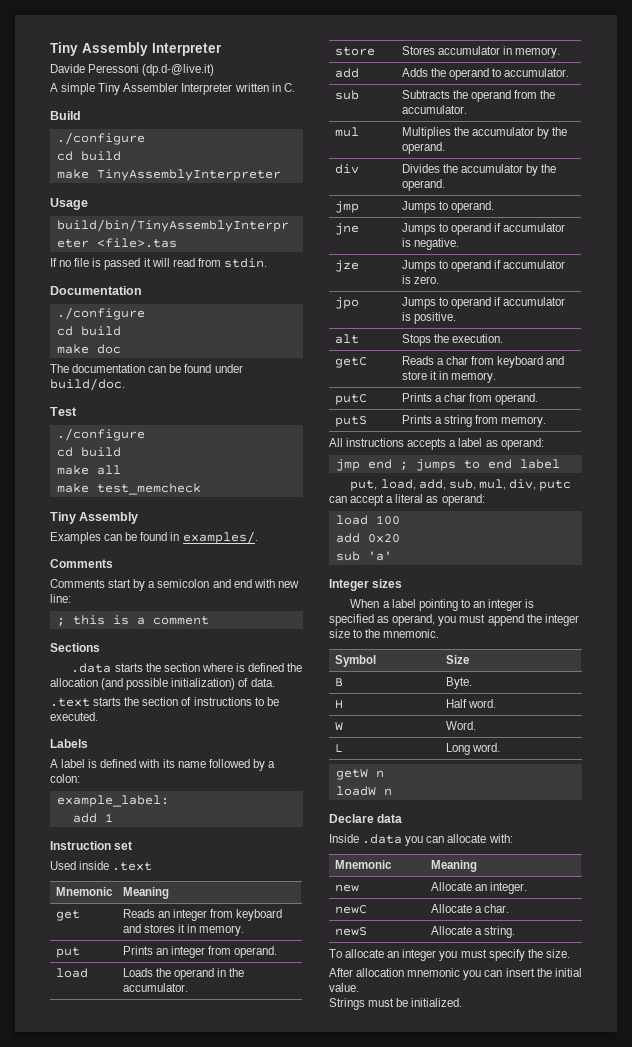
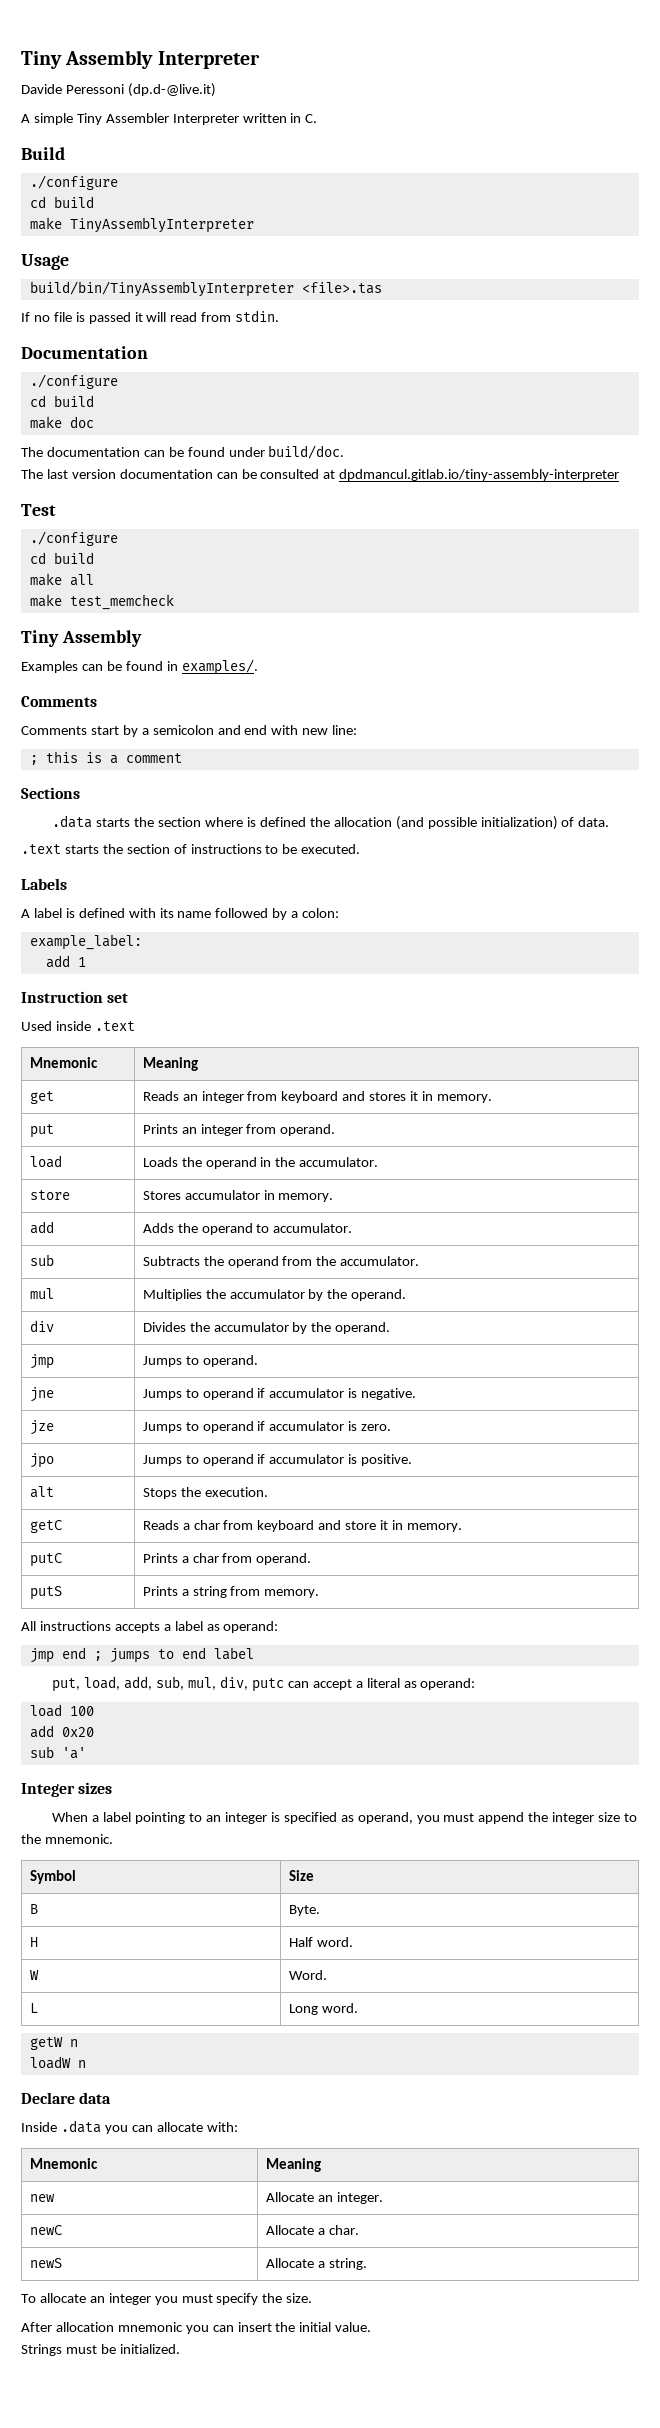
+ The last version documentation can be consulted at dpdmancul.gitlab.io/tiny-assembly-interpreter

